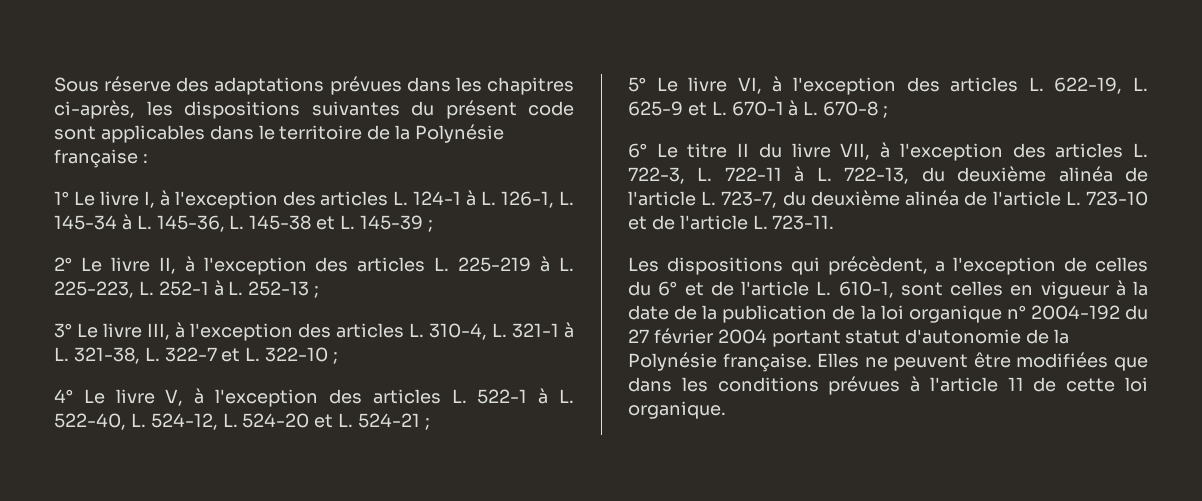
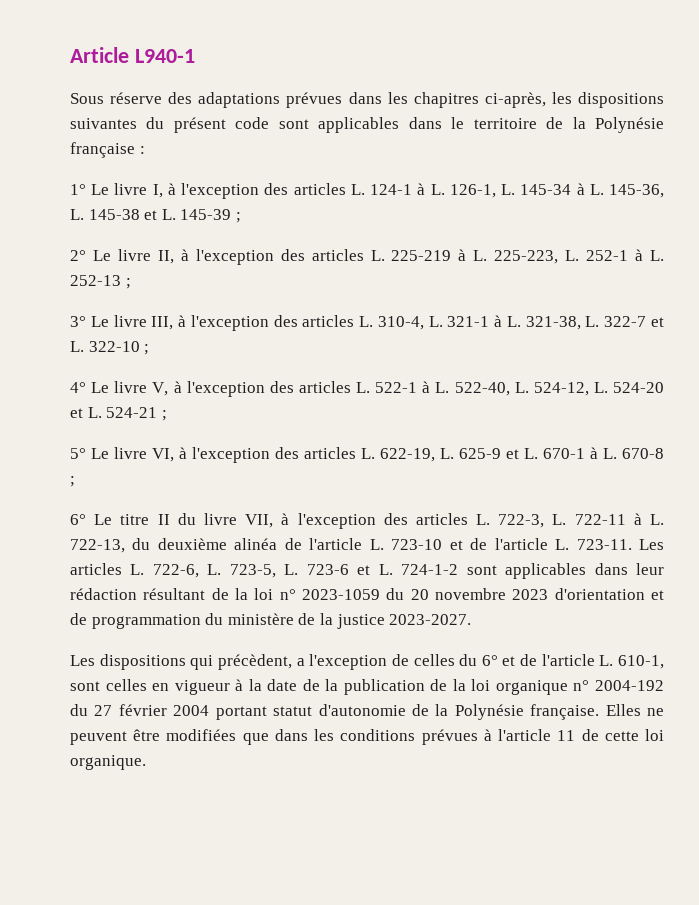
+ Article L940-1
- 6° Le titre II du livre VII, à l'exception des articles L. 722-3, L. 722-11 à L. 722-13, du deuxième alinéa de l'article L. 723-7, du deuxième alinéa de l'article L. 723-10 et de l'article L. 723-11.
+ 6° Le titre II du livre VII, à l'exception des articles L. 722-3, L. 722-11 à L. 722-13, du deuxième alinéa de l'article L. 723-10 et de l'article L. 723-11. Les articles L. 722-6, L. 723-5, L. 723-6 et L. 724-1-2 sont applicables dans leur rédaction résultant de la loi n° 2023-1059 du 20 novembre 2023 d'orientation et de programmation du ministère de la justice 2023-2027.

